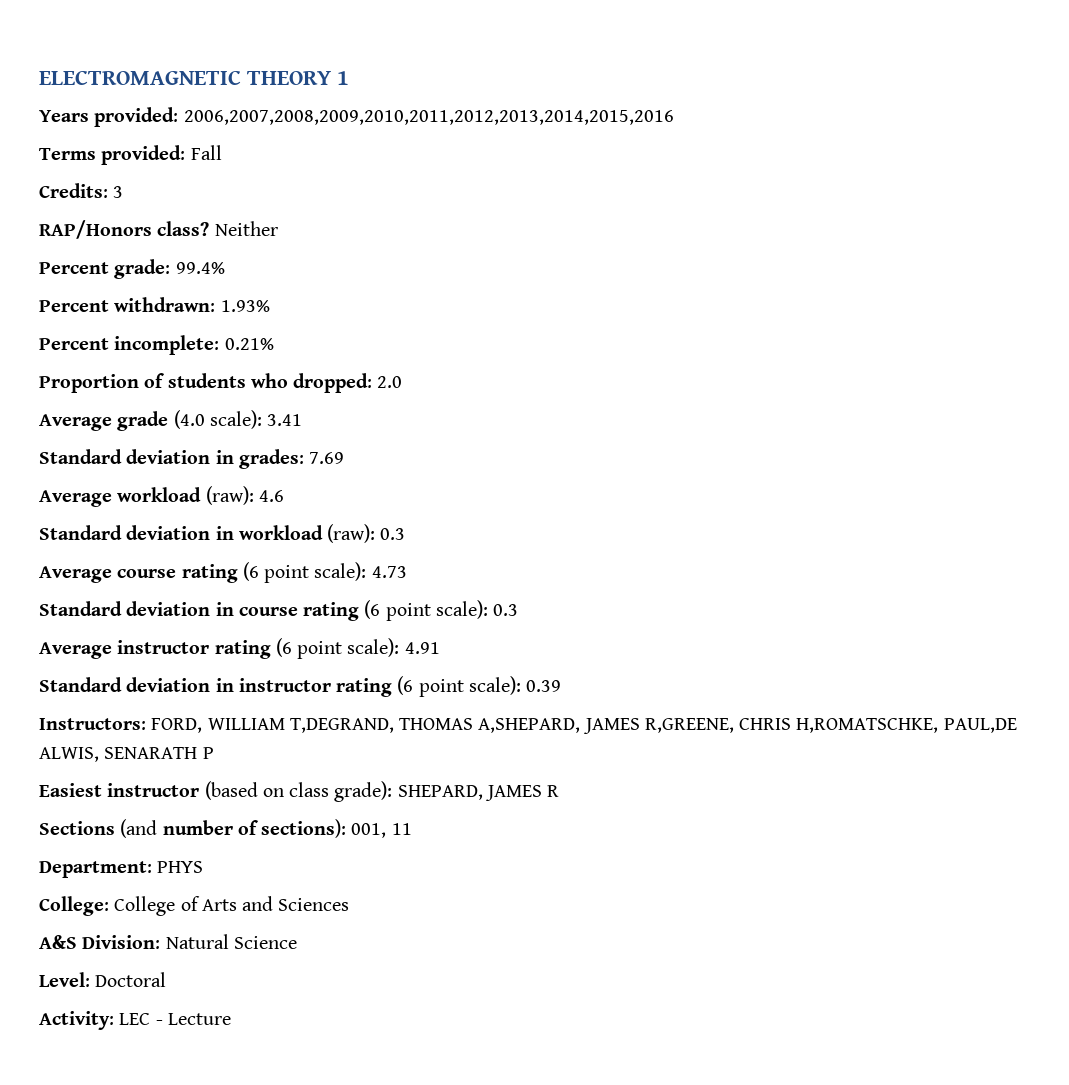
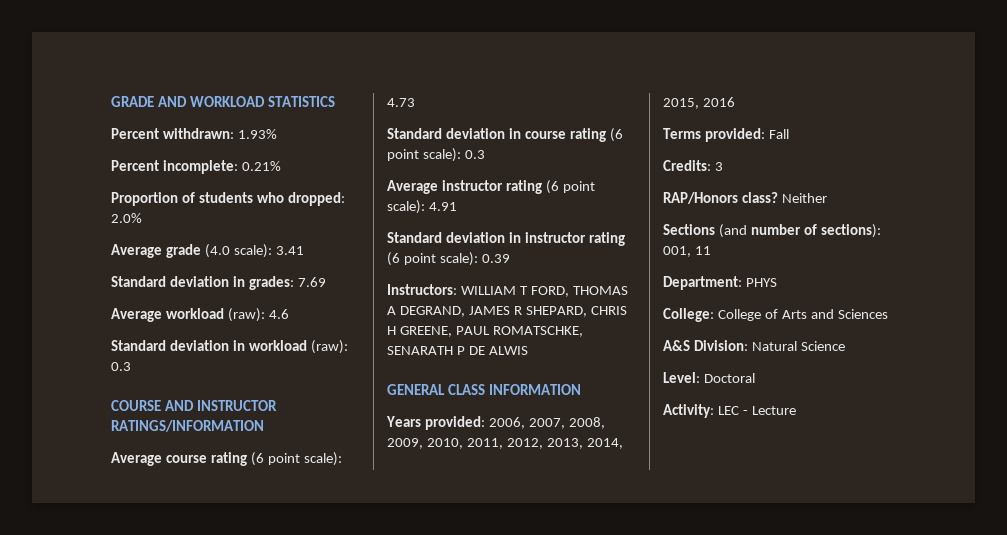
- ELECTROMAGNETIC THEORY 1
- Years provided: 2006,2007,2008,2009,2010,2011,2012,2013,2014,2015,2016
- Terms provided: Fall
- Credits: 3
- RAP/Honors class? Neither
- Percent grade: 99.4%
+ GRADE AND WORKLOAD STATISTICS
- Proportion of students who dropped: 2.0
+ Proportion of students who dropped: 2.0%
+ COURSE AND INSTRUCTOR RATINGS/INFORMATION
- Instructors: FORD, WILLIAM T,DEGRAND, THOMAS A,SHEPARD, JAMES R,GREENE, CHRIS H,ROMATSCHKE, PAUL,DE ALWIS, SENARATH P
- Easiest instructor (based on class grade): SHEPARD, JAMES R
+ Instructors: WILLIAM T FORD, THOMAS A DEGRAND, JAMES R SHEPARD, CHRIS H GREENE, PAUL ROMATSCHKE, SENARATH P DE ALWIS
+ GENERAL CLASS INFORMATION
+ Years provided: 2006, 2007, 2008, 2009, 2010, 2011, 2012, 2013, 2014, 2015, 2016
+ Terms provided: Fall
+ Credits: 3
+ RAP/Honors class? Neither

